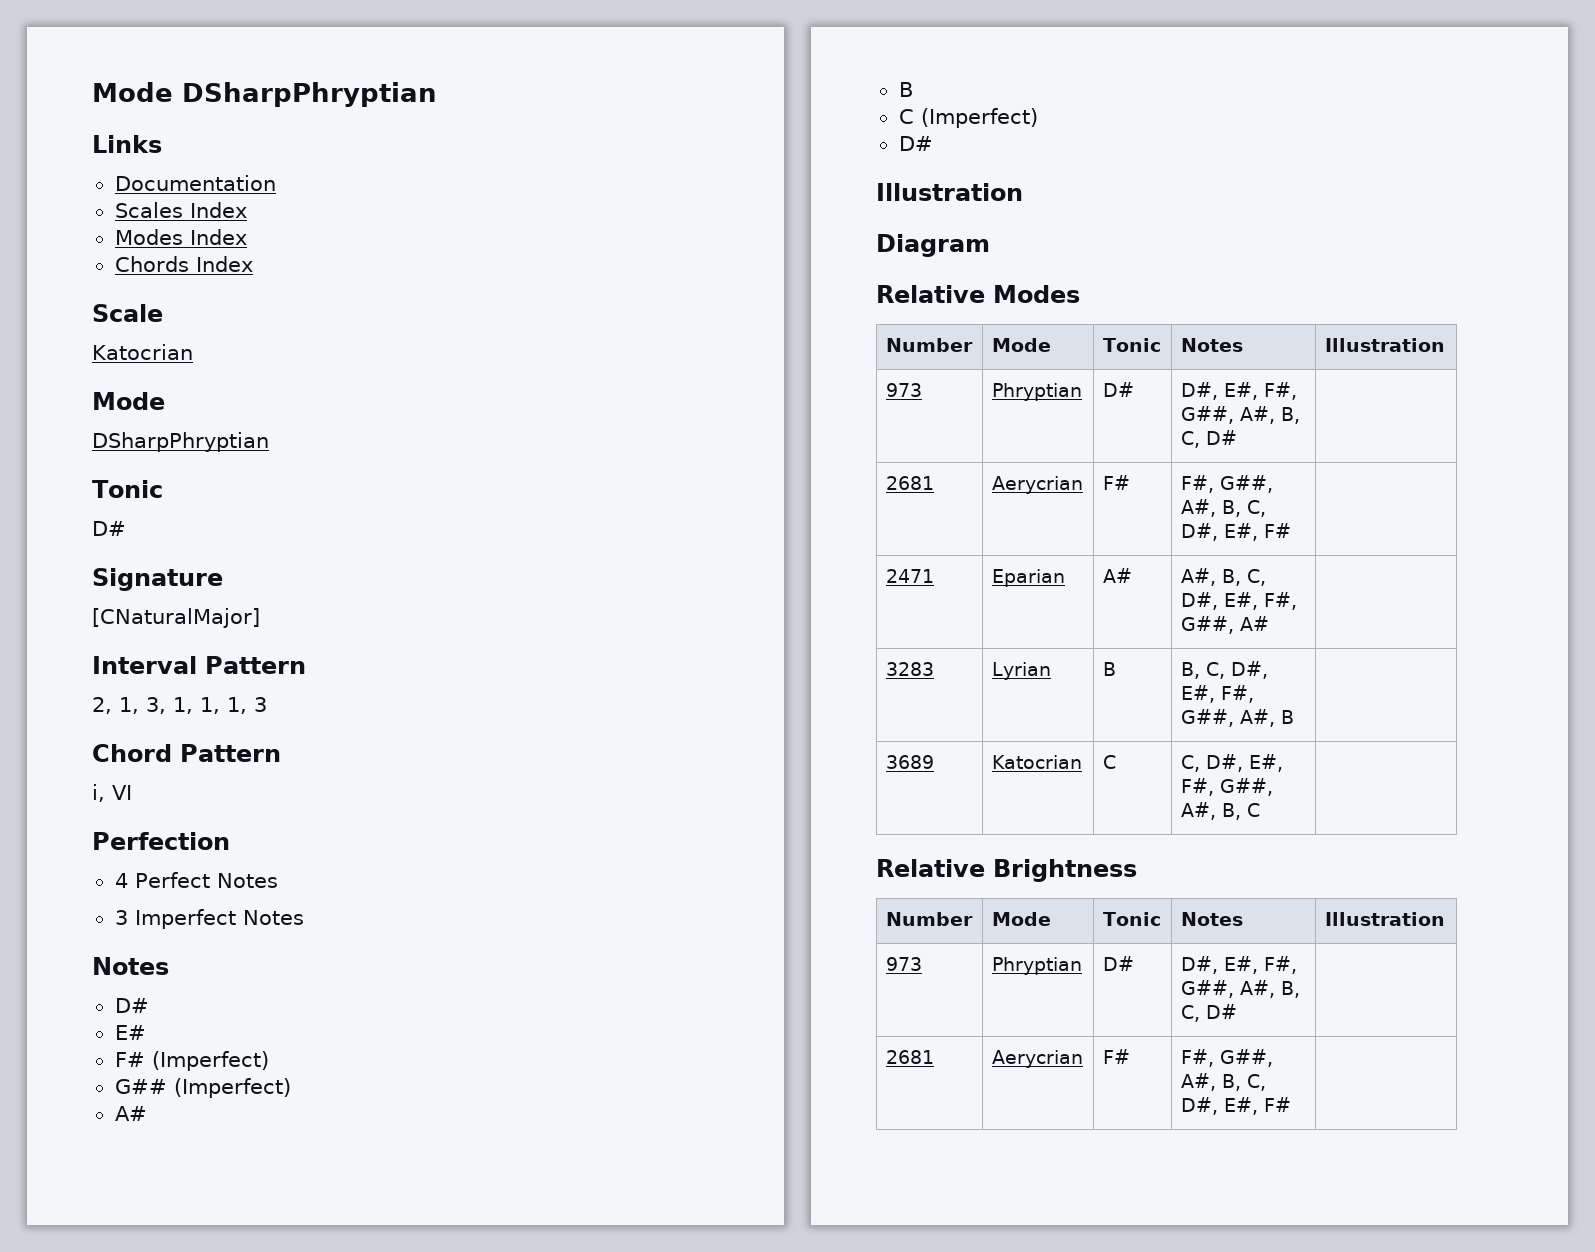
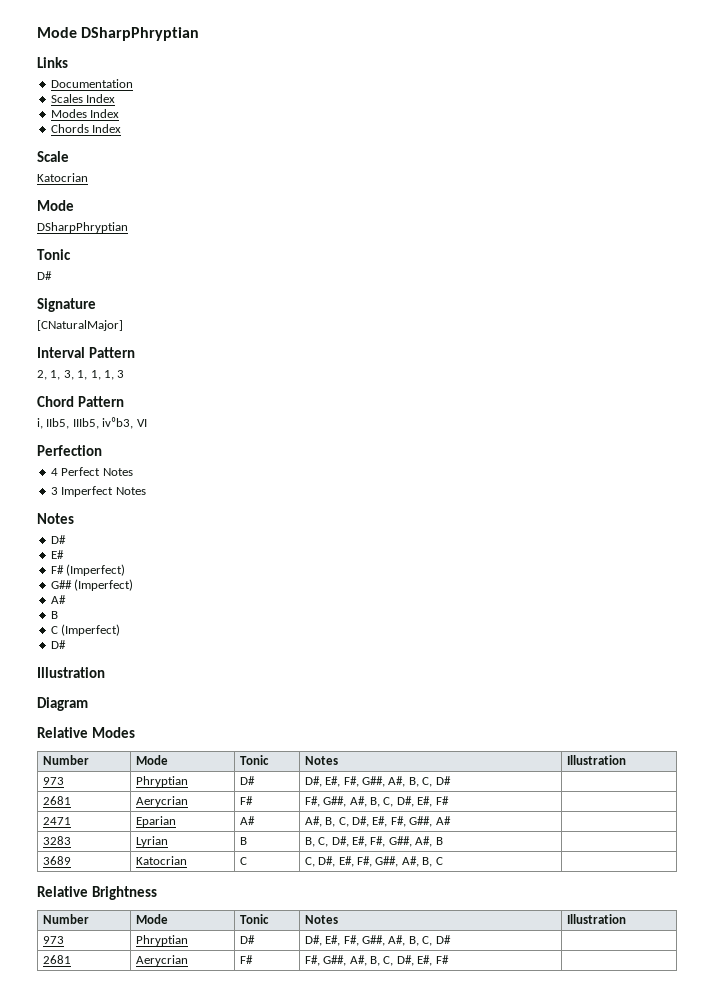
- i, VI
+ i, IIb5, IIIb5, iv⁰b3, VI

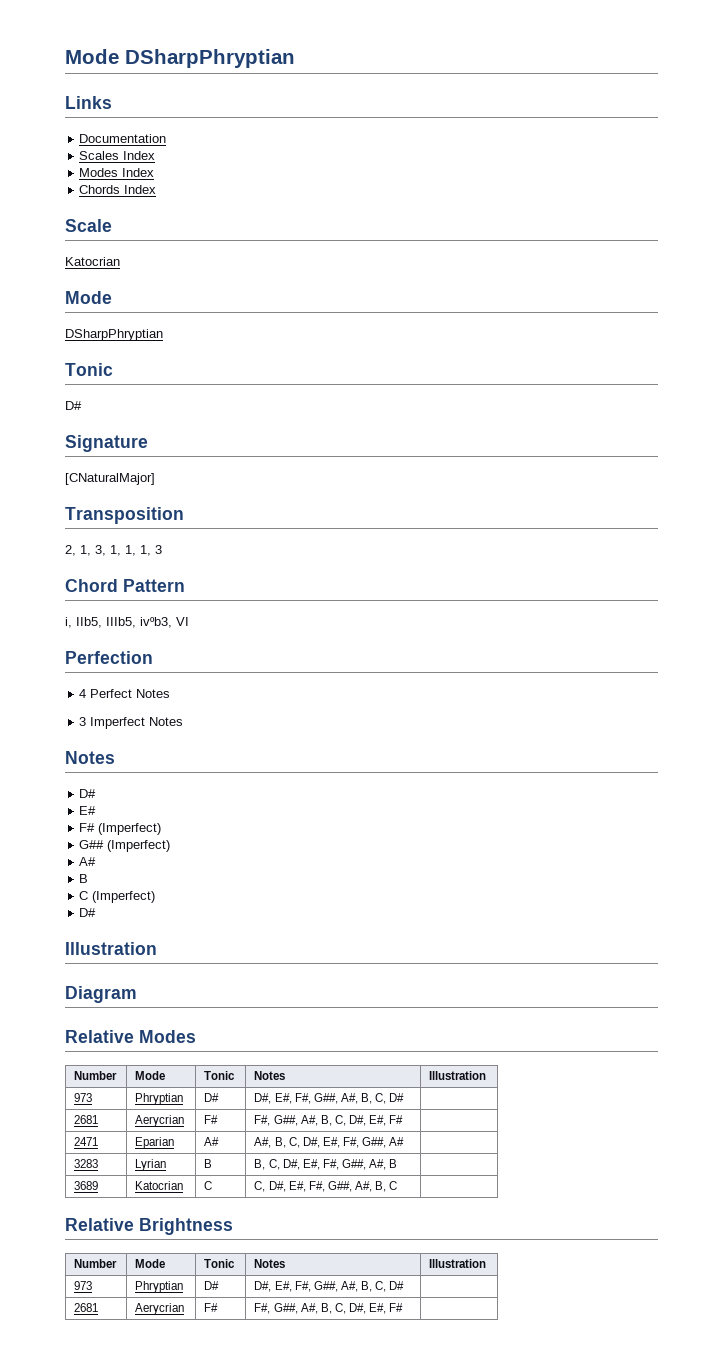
- Interval Pattern
+ Transposition

